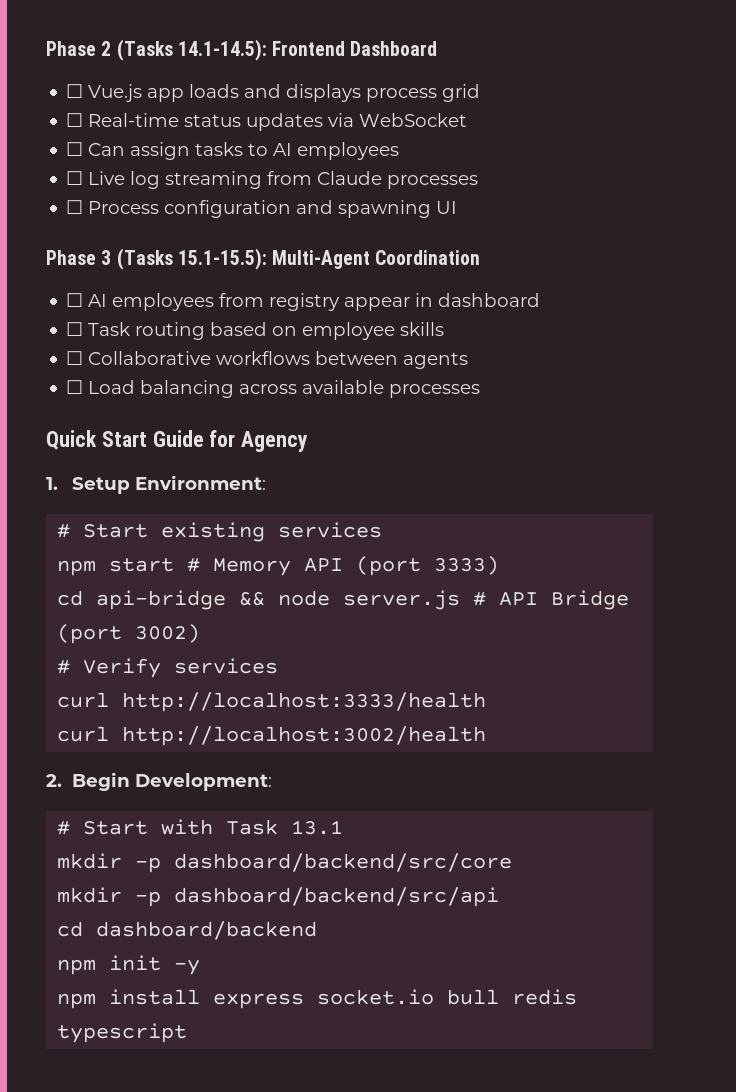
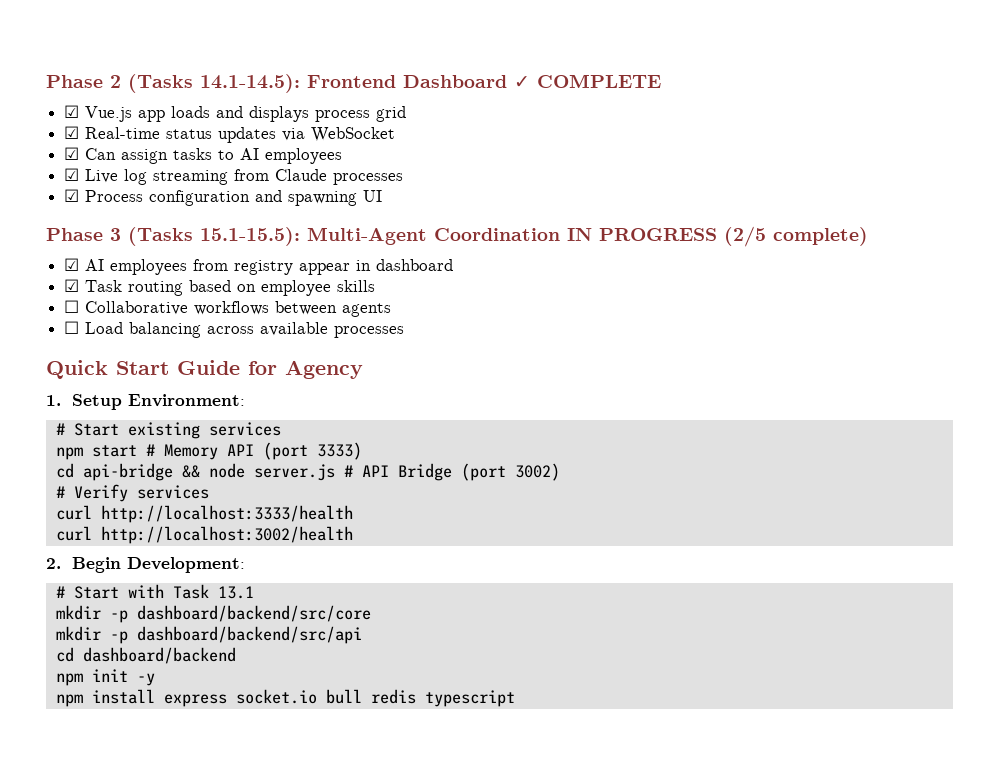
- Phase 2 (Tasks 14.1-14.5): Frontend Dashboard
- ☐ Vue.js app loads and displays process grid
+ Phase 2 (Tasks 14.1-14.5): Frontend Dashboard ✓ COMPLETE
+ ☑ Vue.js app loads and displays process grid
- ☐ Real-time status updates via WebSocket
+ ☑ Real-time status updates via WebSocket
- ☐ Can assign tasks to AI employees
+ ☑ Can assign tasks to AI employees
- ☐ Live log streaming from Claude processes
+ ☑ Live log streaming from Claude processes
- ☐ Process configuration and spawning UI
+ ☑ Process configuration and spawning UI
- Phase 3 (Tasks 15.1-15.5): Multi-Agent Coordination
- ☐ AI employees from registry appear in dashboard
+ Phase 3 (Tasks 15.1-15.5): Multi-Agent Coordination IN PROGRESS (2/5 complete)
+ ☑ AI employees from registry appear in dashboard
- ☐ Task routing based on employee skills
+ ☑ Task routing based on employee skills

